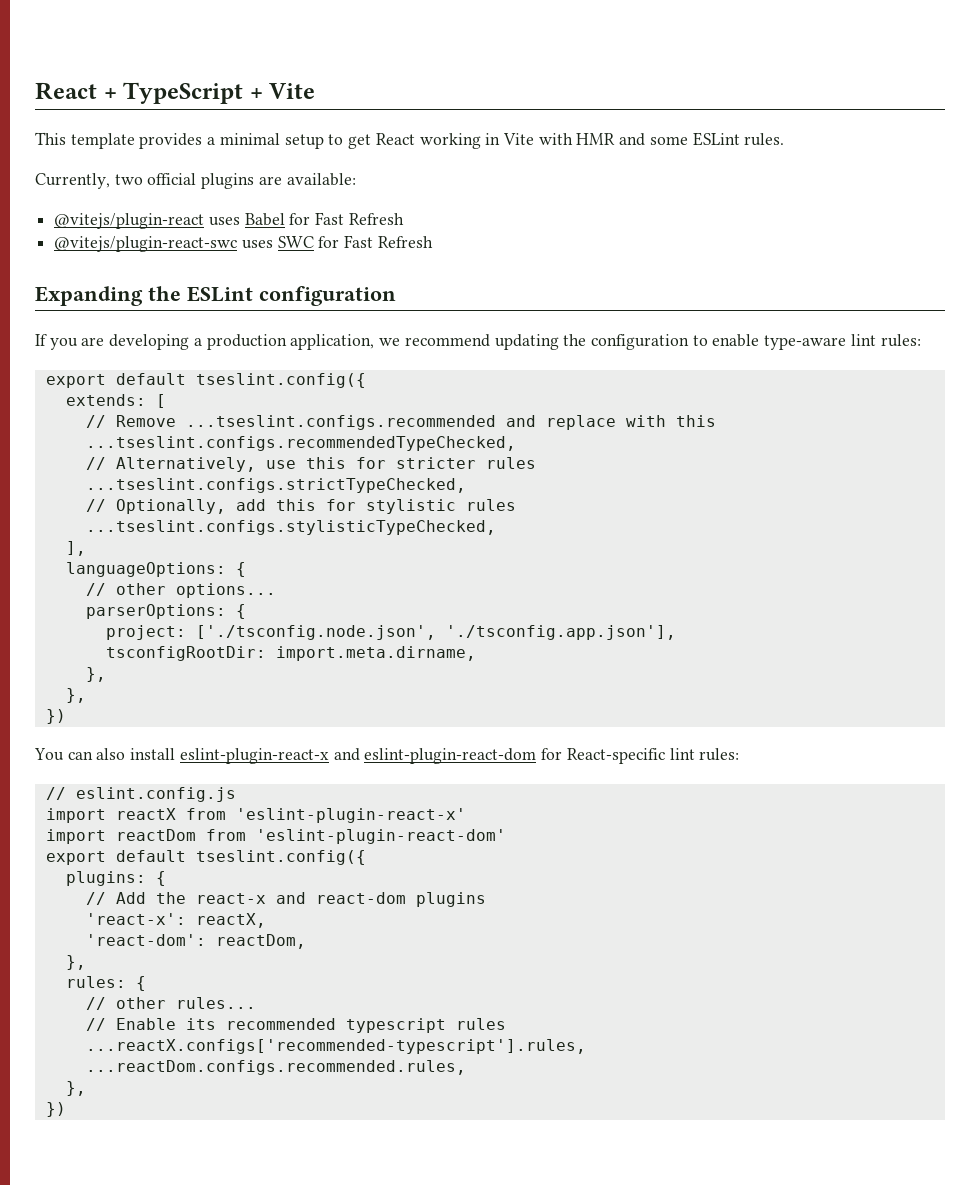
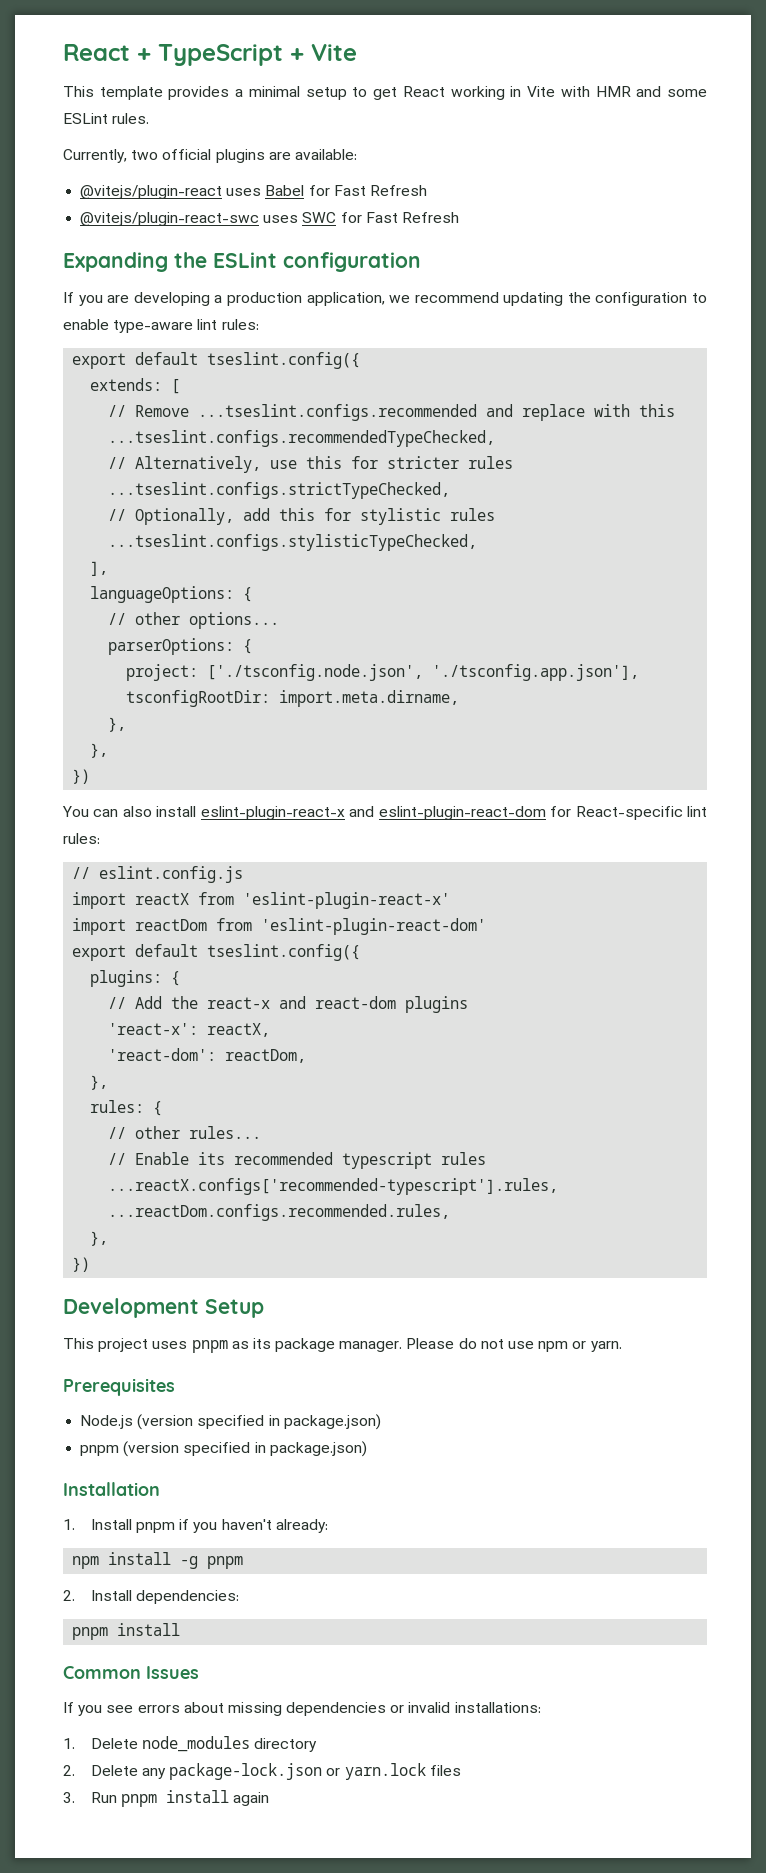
+ Development Setup
+ This project uses pnpm as its package manager. Please do not use npm or yarn.
+ Prerequisites
+ Node.js (version specified in package.json)
+ pnpm (version specified in package.json)
+ Installation
+ 1. Install pnpm if you haven't already:
+ npm install -g pnpm
+ 2. Install dependencies:
+ pnpm install
+ Common Issues
+ If you see errors about missing dependencies or invalid installations:
+ 1. Delete node_modules directory
+ 2. Delete any package-lock.json or yarn.lock files
+ 3. Run pnpm install again

